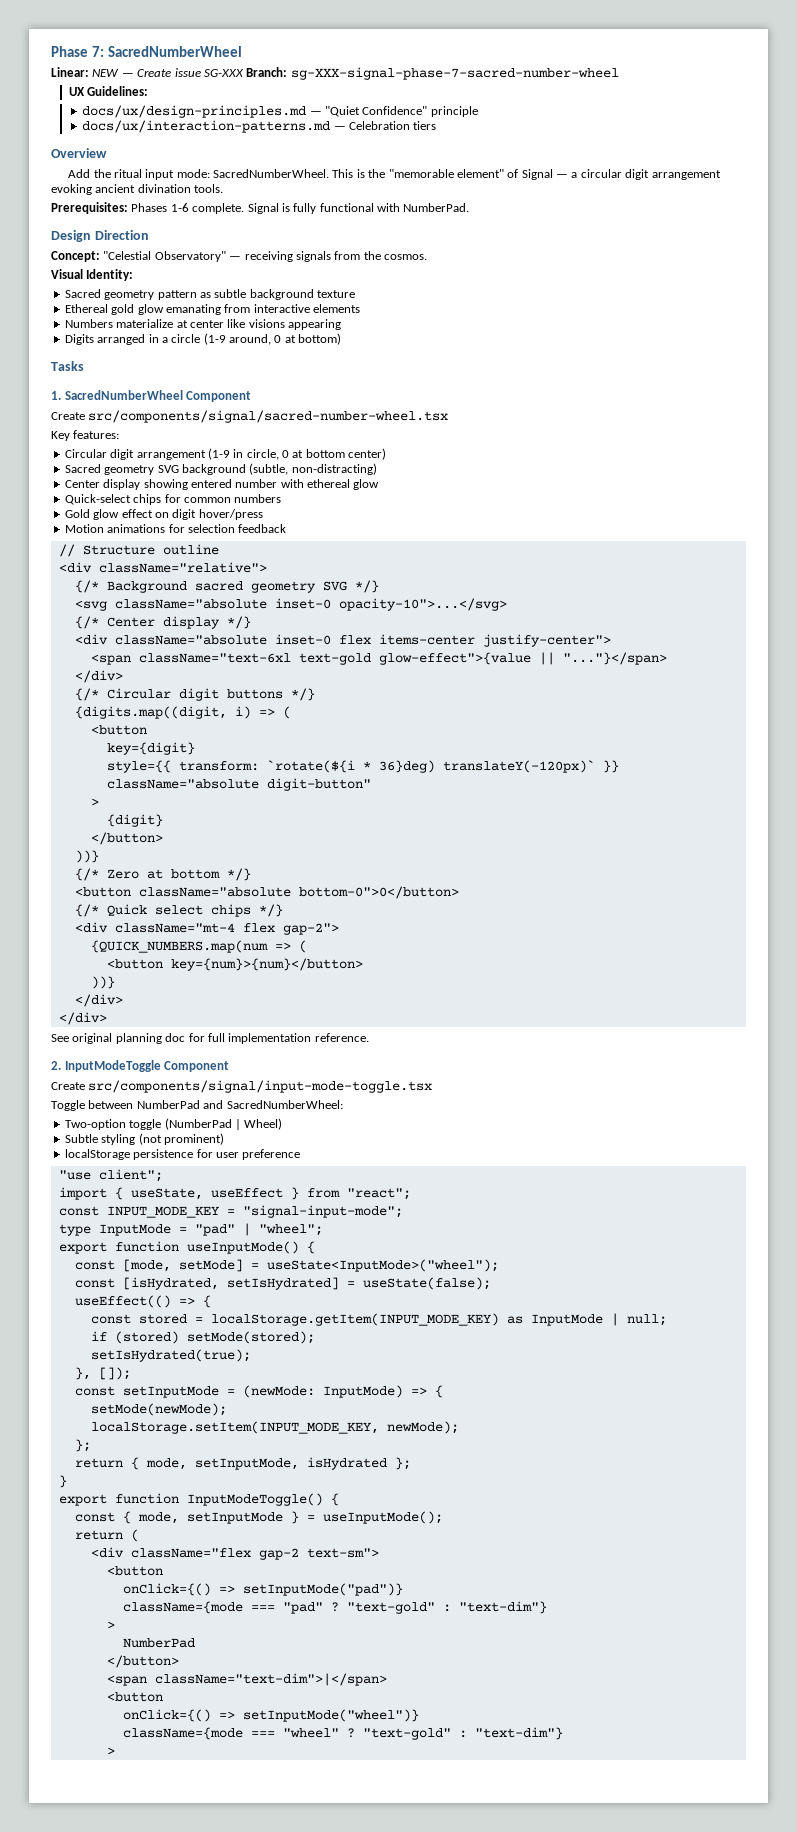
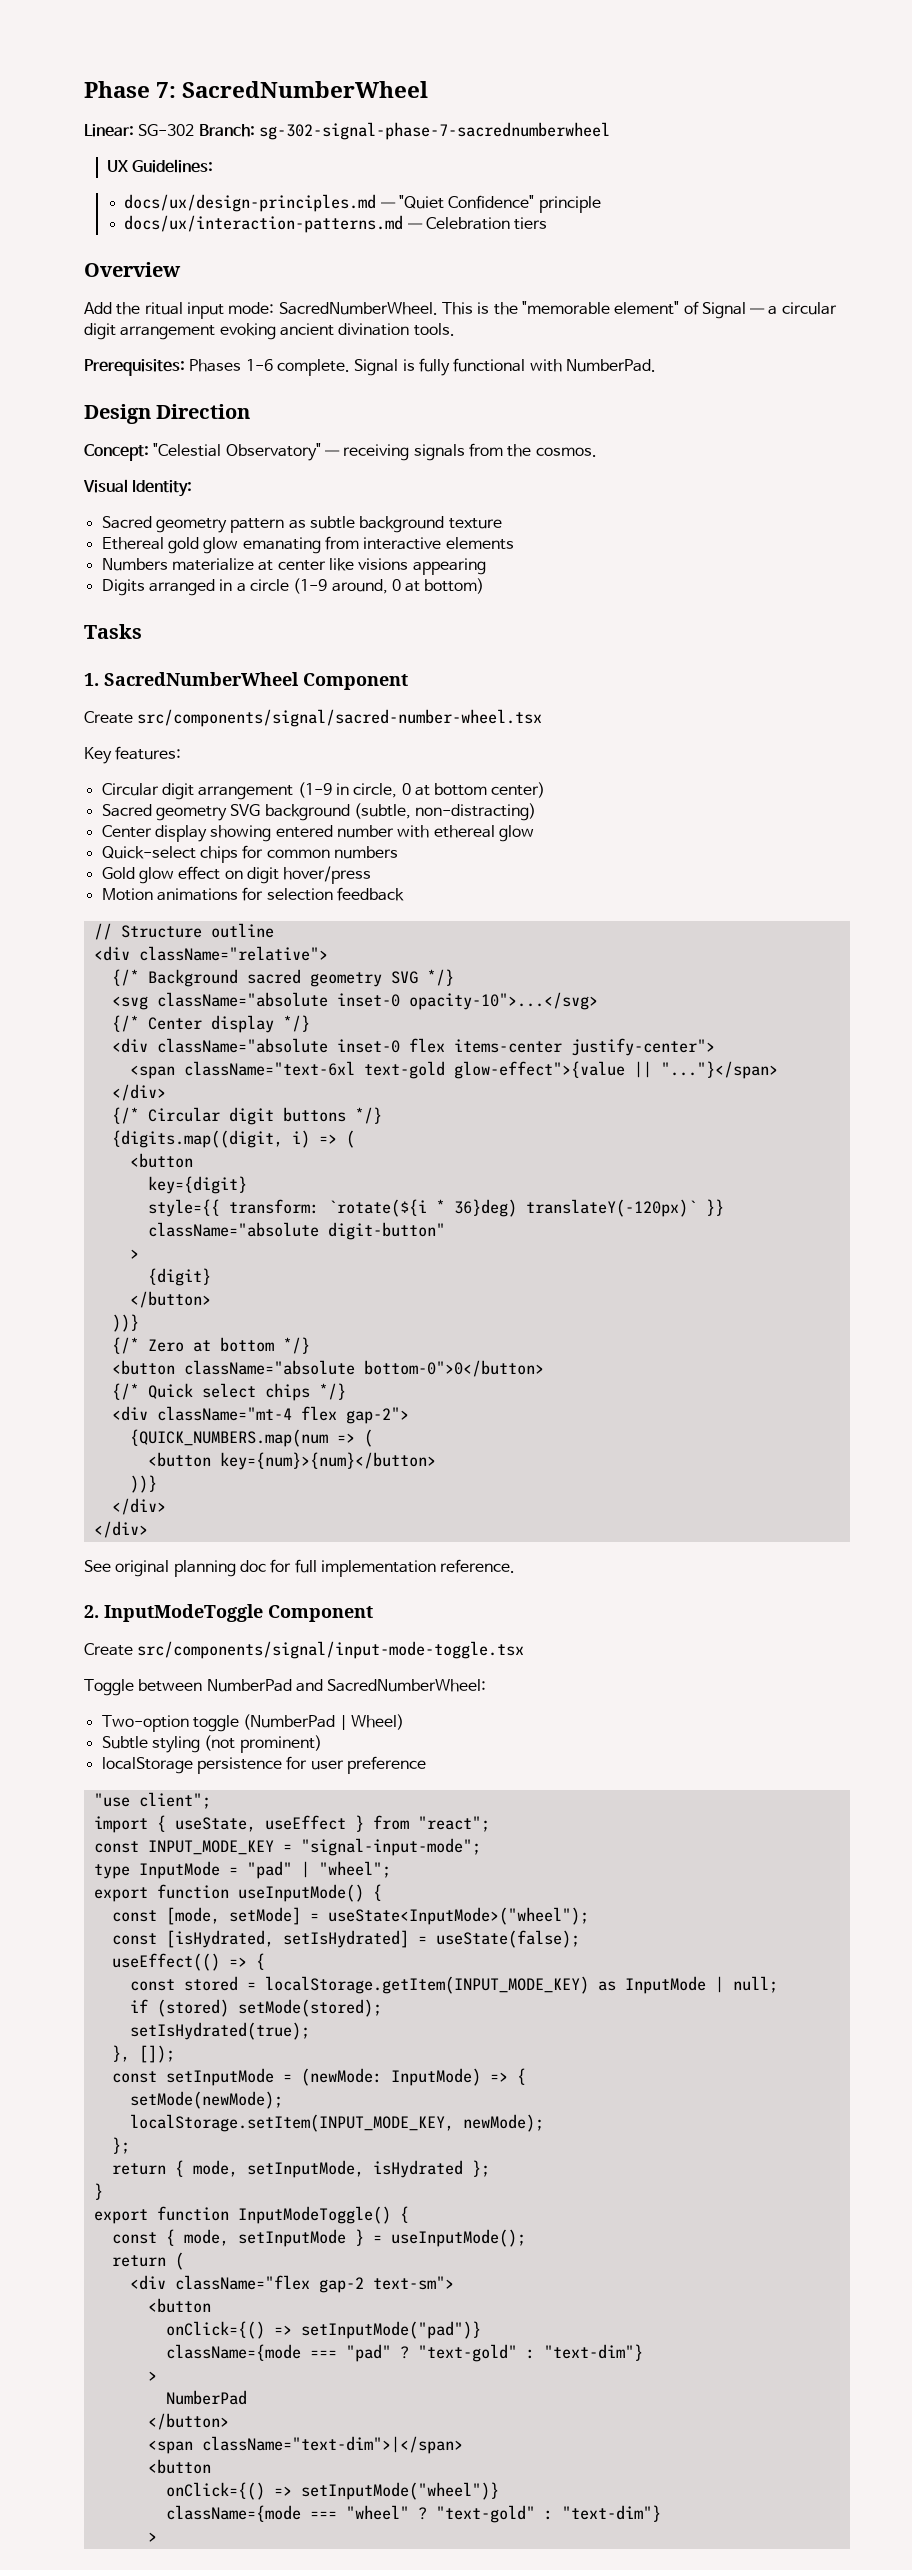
- Linear: NEW — Create issue SG-XXX Branch: sg-XXX-signal-phase-7-sacred-number-wheel
+ Linear: SG-302 Branch: sg-302-signal-phase-7-sacrednumberwheel

